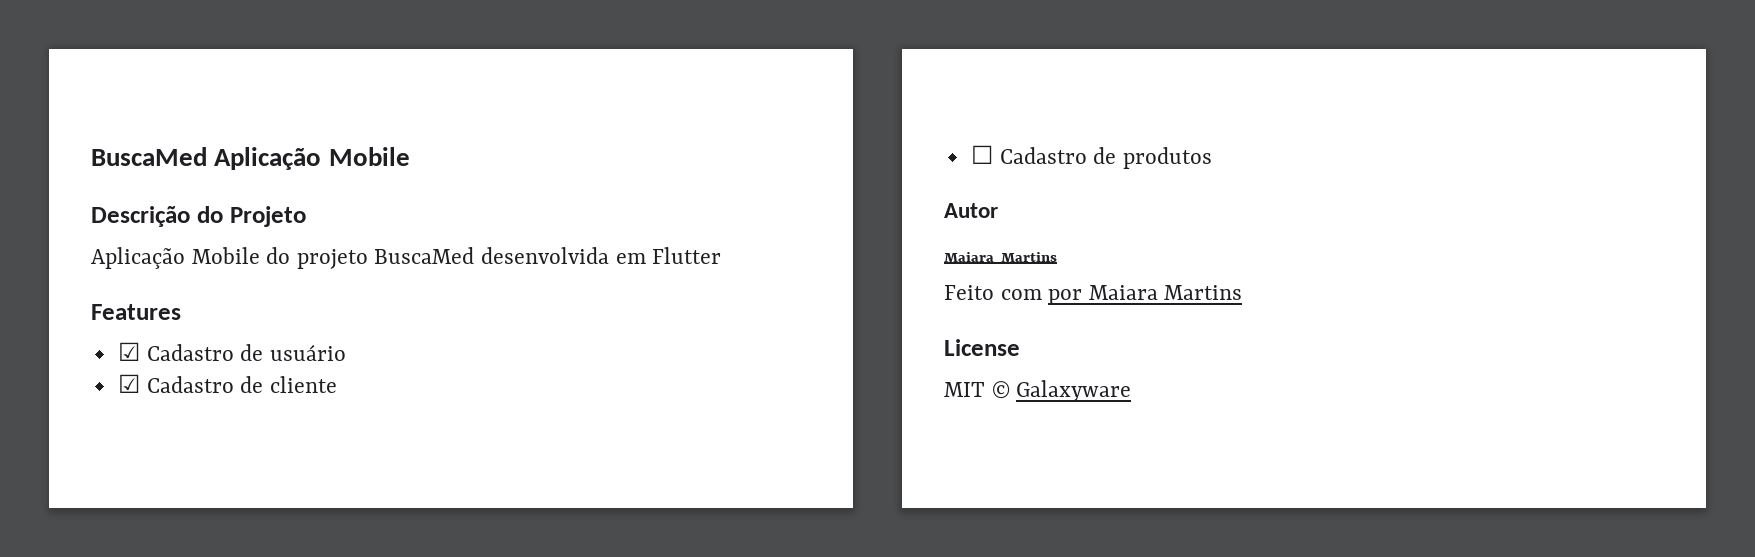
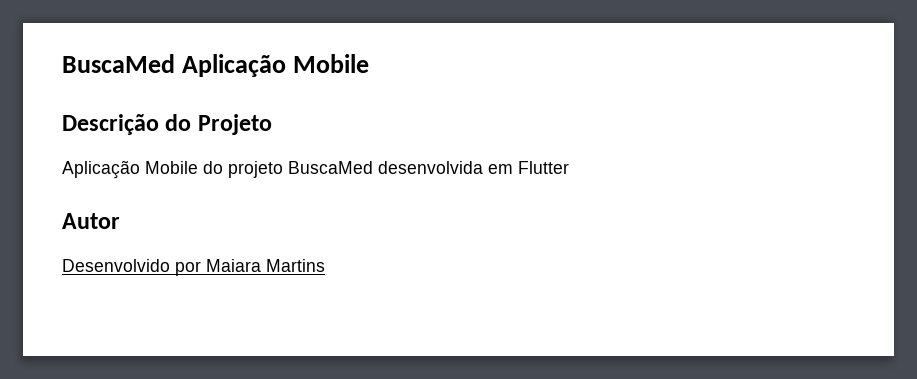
- Features
- ☑ Cadastro de usuário
- ☑ Cadastro de cliente
- ☐ Cadastro de produtos
  Autor
- Maiara Martins
- Feito com por Maiara Martins
+ Desenvolvido por Maiara Martins
- License
- MIT © Galaxyware

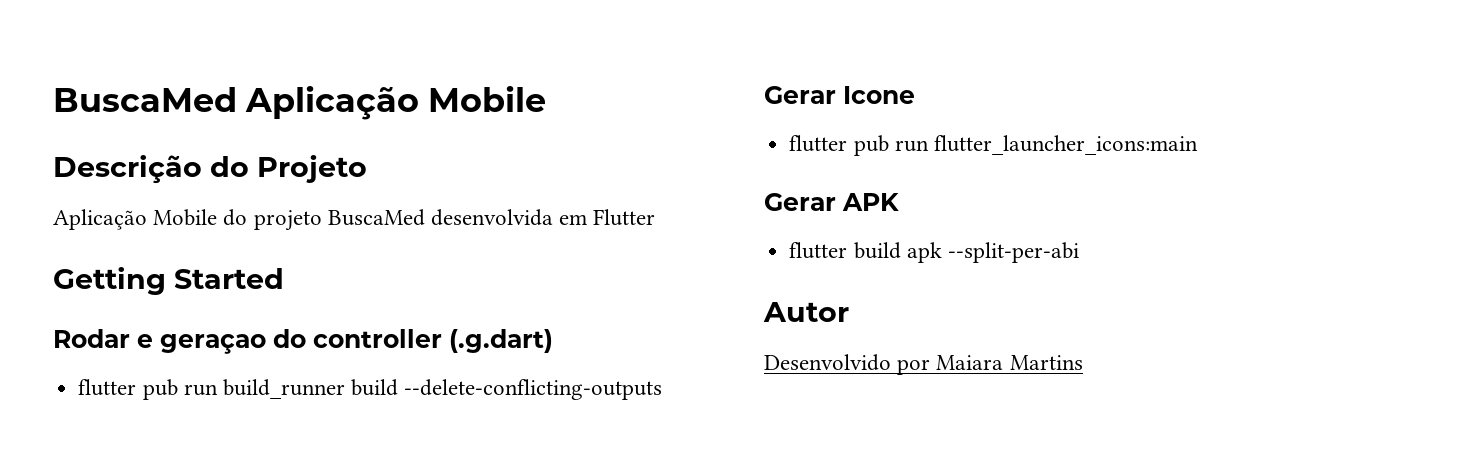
+ Getting Started
+ Rodar e geraçao do controller (.g.dart)
+ flutter pub run build_runner build --delete-conflicting-outputs
+ Gerar Icone
+ flutter pub run flutter_launcher_icons:main
+ Gerar APK
+ flutter build apk --split-per-abi

